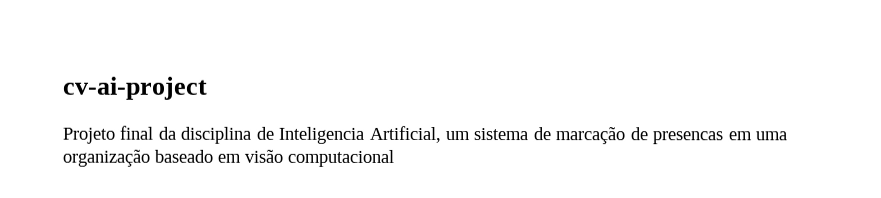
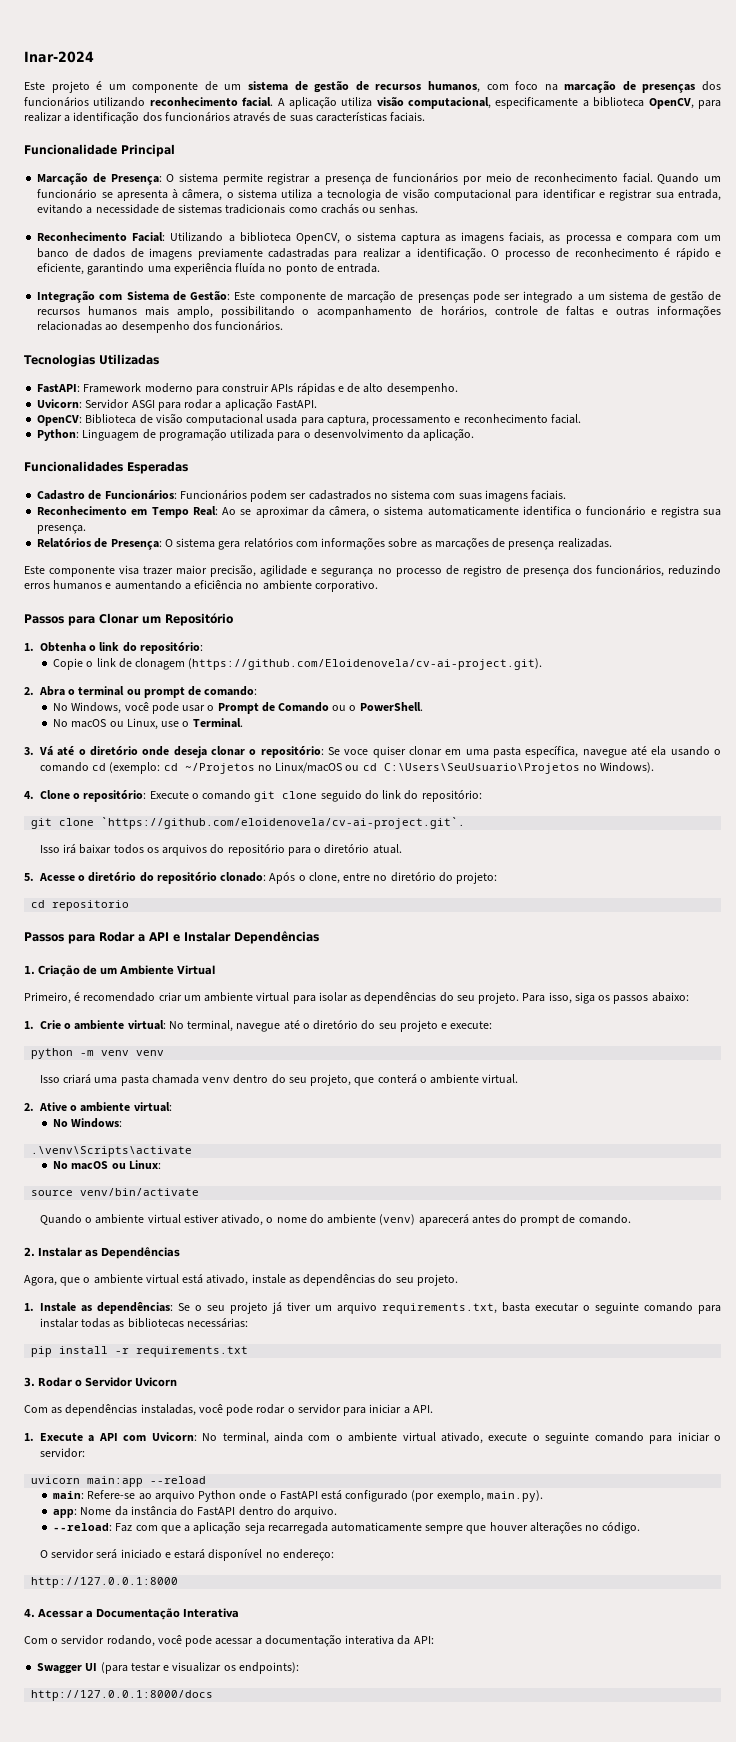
- cv-ai-project
- Projeto final da disciplina de Inteligencia Artificial, um sistema de marcação de presencas em uma organização baseado em visão computacional
+ Inar-2024
+ Este projeto é um componente de um sistema de gestão de recursos humanos, com foco na marcação de presenças dos funcionários utilizando reconhecimento facial. A aplicação utiliza visão computacional, especificamente a biblioteca OpenCV, para realizar a identificação dos funcionários através de suas características faciais.
+ Funcionalidade Principal
+ Marcação de Presença: O sistema permite registrar a presença de funcionários por meio de reconhecimento facial. Quando um funcionário se apresenta à câmera, o sistema utiliza a tecnologia de visão computacional para identificar e registrar sua entrada, evitando a necessidade de sistemas tradicionais como crachás ou senhas.
+ Reconhecimento Facial: Utilizando a biblioteca OpenCV, o sistema captura as imagens faciais, as processa e compara com um banco de dados de imagens previamente cadastradas para realizar a identificação. O processo de reconhecimento é rápido e eficiente, garantindo uma experiência fluída no ponto de entrada.
+ Integração com Sistema de Gestão: Este componente de marcação de presenças pode ser integrado a um sistema de gestão de recursos humanos mais amplo, possibilitando o acompanhamento de horários, controle de faltas e outras informações relacionadas ao desempenho dos funcionários.
+ Tecnologias Utilizadas
+ FastAPI: Framework moderno para construir APIs rápidas e de alto desempenho.
+ Uvicorn: Servidor ASGI para rodar a aplicação FastAPI.
+ OpenCV: Biblioteca de visão computacional usada para captura, processamento e reconhecimento facial.
+ Python: Linguagem de programação utilizada para o desenvolvimento da aplicação.
+ Funcionalidades Esperadas
+ Cadastro de Funcionários: Funcionários podem ser cadastrados no sistema com suas imagens faciais.
+ Reconhecimento em Tempo Real: Ao se aproximar da câmera, o sistema automaticamente identifica o funcionário e registra sua presença.
+ Relatórios de Presença: O sistema gera relatórios com informações sobre as marcações de presença realizadas.
+ Este componente visa trazer maior precisão, agilidade e segurança no processo de registro de presença dos funcionários, reduzindo erros humanos e aumentando a eficiência no ambiente corporativo.
+ Passos para Clonar um Repositório
+ 1. Obtenha o link do repositório:
+ Copie o link de clonagem (https://github.com/Eloidenovela/cv-ai-project.git).
+ 2. Abra o terminal ou prompt de comando:
+ No Windows, você pode usar o Prompt de Comando ou o PowerShell.
+ No macOS ou Linux, use o Terminal.
+ 3. Vá até o diretório onde deseja clonar o repositório: Se voce quiser clonar em uma pasta específica, navegue até ela usando o comando cd (exemplo: cd ~/Projetos no Linux/macOS ou cd C:\Users\SeuUsuario\Projetos no Windows).
+ 4. Clone o repositório: Execute o comando git clone seguido do link do repositório:
+ git clone `https://github.com/eloidenovela/cv-ai-project.git`.
+ Isso irá baixar todos os arquivos do repositório para o diretório atual.
+ 5. Acesse o diretório do repositório clonado: Após o clone, entre no diretório do projeto:
+ cd repositorio
+ Passos para Rodar a API e Instalar Dependências
+ 1. Criação de um Ambiente Virtual
+ Primeiro, é recomendado criar um ambiente virtual para isolar as dependências do seu projeto. Para isso, siga os passos abaixo:
+ 1. Crie o ambiente virtual: No terminal, navegue até o diretório do seu projeto e execute:
+ python -m venv venv
+ Isso criará uma pasta chamada venv dentro do seu projeto, que conterá o ambiente virtual.
+ 2. Ative o ambiente virtual:
+ No Windows:
+ .\venv\Scripts\activate
+ No macOS ou Linux:
+ source venv/bin/activate
+ Quando o ambiente virtual estiver ativado, o nome do ambiente (venv) aparecerá antes do prompt de comando.
+ 2. Instalar as Dependências
+ Agora, que o ambiente virtual está ativado, instale as dependências do seu projeto.
+ 1. Instale as dependências: Se o seu projeto já tiver um arquivo requirements.txt, basta executar o seguinte comando para instalar todas as bibliotecas necessárias:
+ pip install -r requirements.txt
+ 3. Rodar o Servidor Uvicorn
+ Com as dependências instaladas, você pode rodar o servidor para iniciar a API.
+ 1. Execute a API com Uvicorn: No terminal, ainda com o ambiente virtual ativado, execute o seguinte comando para iniciar o servidor:
+ uvicorn main:app --reload
+ main: Refere-se ao arquivo Python onde o FastAPI está configurado (por exemplo, main.py).
+ app: Nome da instância do FastAPI dentro do arquivo.
+ --reload: Faz com que a aplicação seja recarregada automaticamente sempre que houver alterações no código.
+ O servidor será iniciado e estará disponível no endereço:
+ http://127.0.0.1:8000
+ 4. Acessar a Documentação Interativa
+ Com o servidor rodando, você pode acessar a documentação interativa da API:
+ Swagger UI (para testar e visualizar os endpoints):
+ http://127.0.0.1:8000/docs

